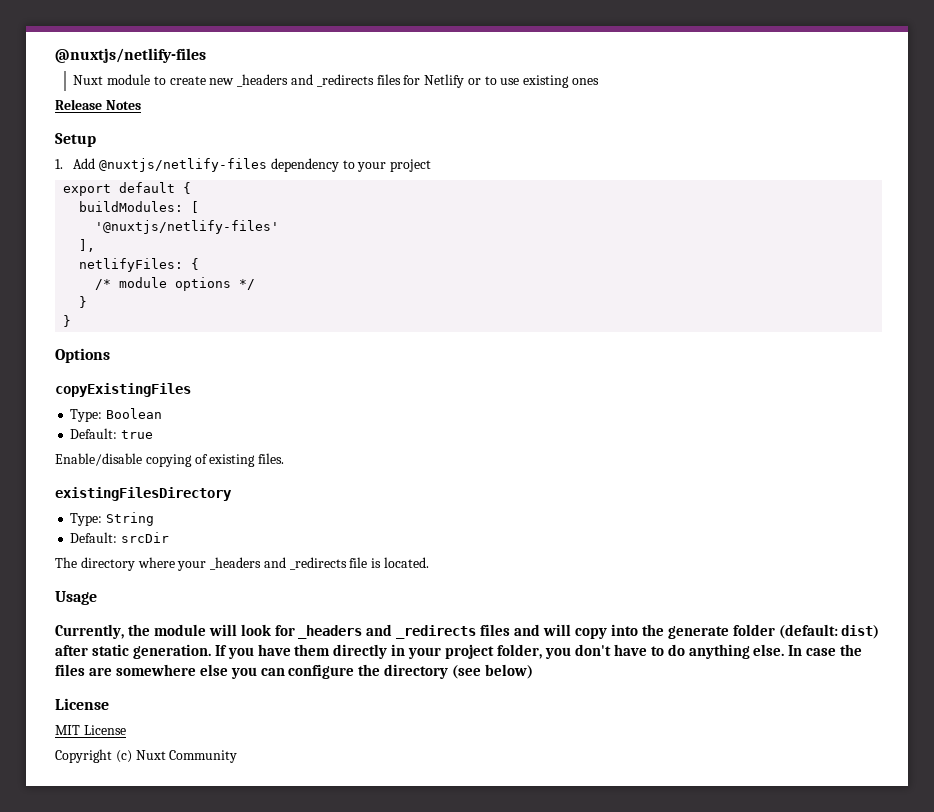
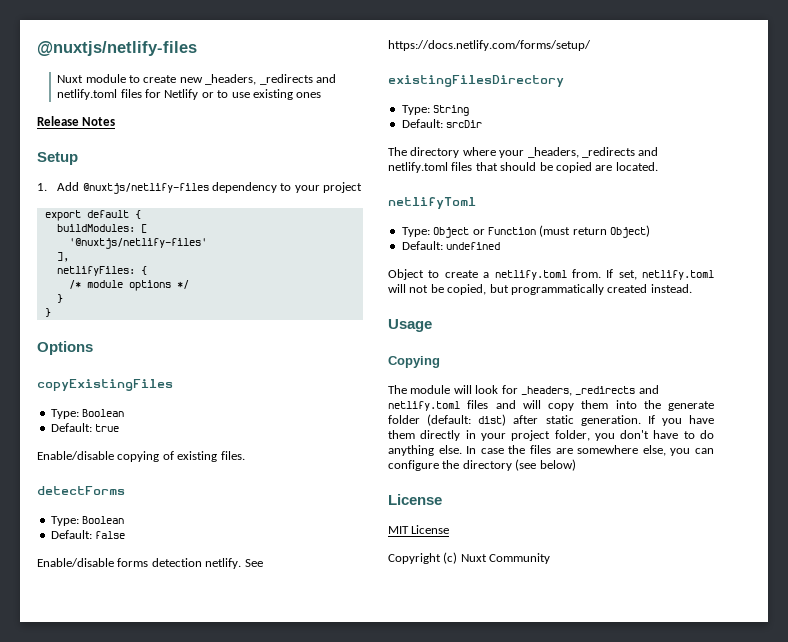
- Nuxt module to create new _headers and _redirects files for Netlify or to use existing ones
+ Nuxt module to create new _headers, _redirects and netlify.toml files for Netlify or to use existing ones
+ detectForms
+ Type: Boolean
+ Default: false
+ Enable/disable forms detection netlify. See https://docs.netlify.com/forms/setup/
- The directory where your _headers and _redirects file is located.
+ The directory where your _headers, _redirects and netlify.toml files that should be copied are located.
+ netlifyToml
+ Type: Object or Function (must return Object)
+ Default: undefined
+ Object to create a netlify.toml from. If set, netlify.toml will not be copied, but programmatically created instead.
- Currently, the module will look for _headers and _redirects files and will copy into the generate folder (default: dist) after static generation.
+ Copying
+ The module will look for _headers, _redirects and netlify.toml files and will copy them into the generate folder (default: dist) after static generation.
- In case the files are somewhere else you can configure the directory (see below)
+ In case the files are somewhere else, you can configure the directory (see below)

